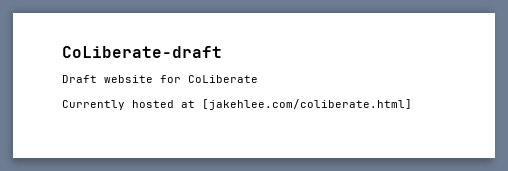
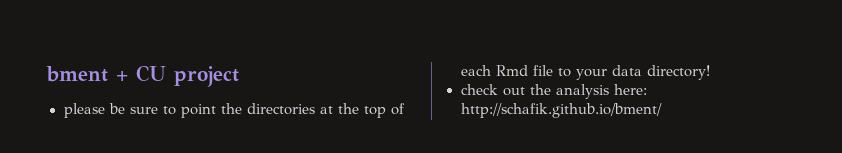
- CoLiberate-draft
- Draft website for CoLiberate
- Currently hosted at [jakehlee.com/coliberate.html]
+ bment + CU project
+ please be sure to point the directories at the top of each Rmd file to your data directory!
+ check out the analysis here: http://schafik.github.io/bment/

